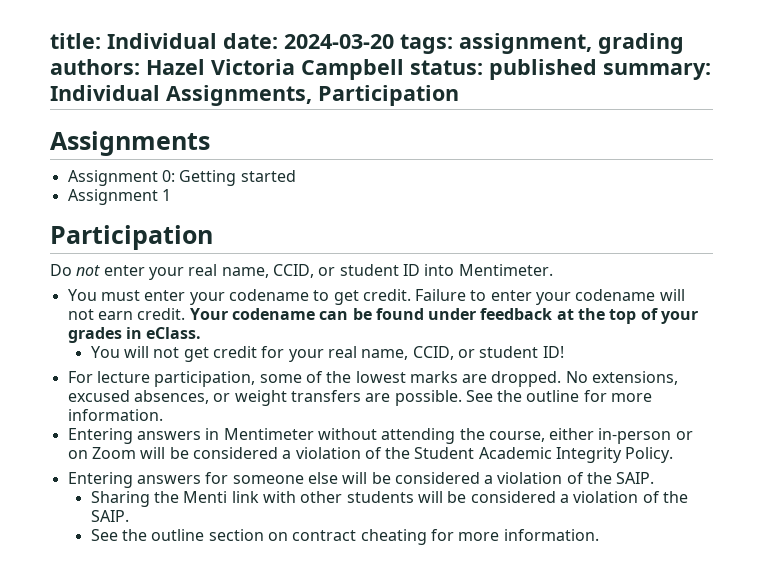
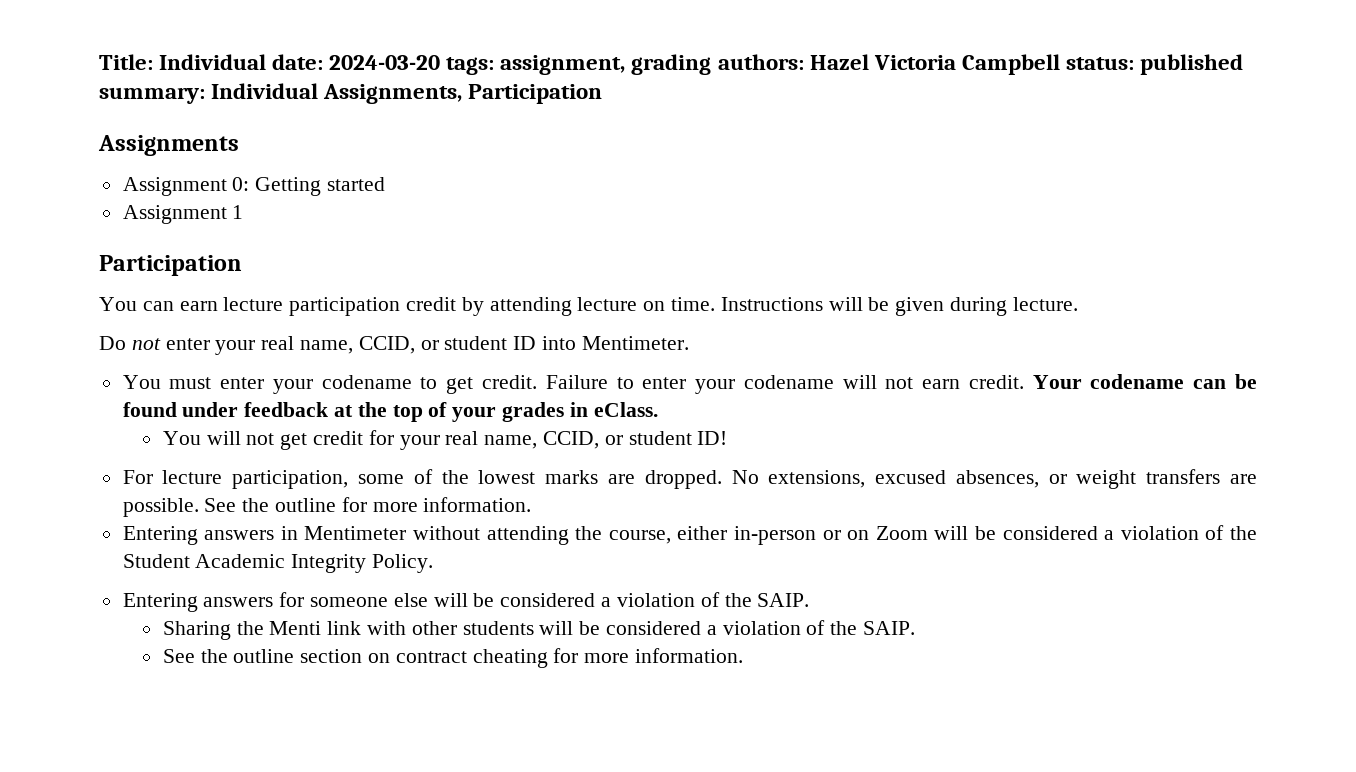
- title: Individual date: 2024-03-20 tags: assignment, grading authors: Hazel Victoria Campbell status: published summary: Individual Assignments, Participation
+ Title: Individual date: 2024-03-20 tags: assignment, grading authors: Hazel Victoria Campbell status: published summary: Individual Assignments, Participation
+ You can earn lecture participation credit by attending lecture on time. Instructions will be given during lecture.

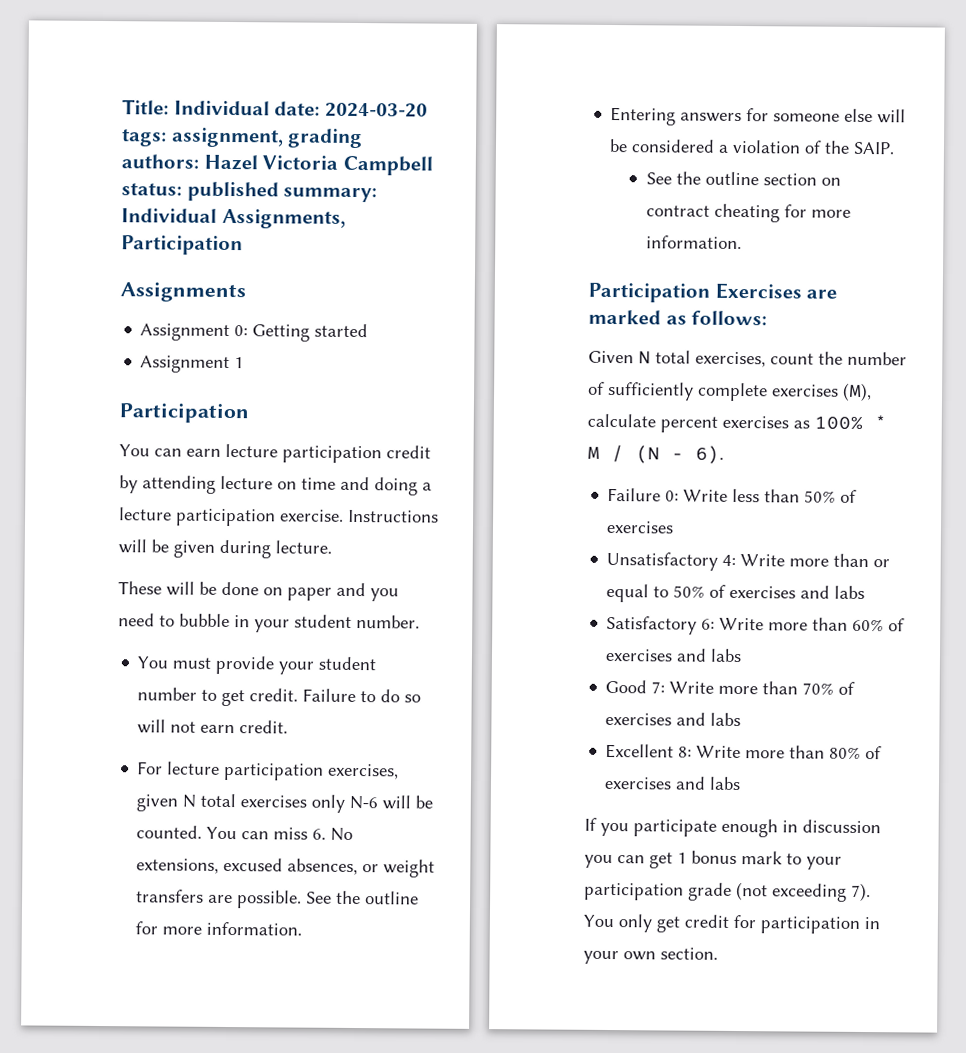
- You can earn lecture participation credit by attending lecture on time.
+ You can earn lecture participation credit by attending lecture on time and doing a lecture participation exercise.
- Do not enter your real name, CCID, or student ID into Mentimeter.
- You must enter your codename to get credit.
+ These will be done on paper and you need to bubble in your student number.
+ You must provide your student number to get credit.
- Failure to enter your codename will not earn credit. Your codename can be found under feedback at the top of your grades in eClass.
- You will not get credit for your real name, CCID, or student ID!
- For lecture participation, some of the lowest marks are dropped. No extensions, excused absences, or weight transfers are possible.
+ Failure to do so will not earn credit.
+ For lecture participation exercises, given N total exercises only N-6 will be counted. You can miss 6. No extensions, excused absences, or weight transfers are possible.
- Entering answers in Mentimeter without attending the course, either in-person or on Zoom will be considered a violation of the Student Academic Integrity Policy.
- Sharing the Menti link with other students will be considered a violation of the SAIP.
+ Participation Exercises are marked as follows:
+ Given N total exercises, count the number of sufficiently complete exercises (M), calculate percent exercises as 100% * M / (N - 6).
+ Failure 0: Write less than 50% of exercises
+ Unsatisfactory 4: Write more than or equal to 50% of exercises and labs
+ Satisfactory 6: Write more than 60% of exercises and labs
+ Good 7: Write more than 70% of exercises and labs
+ Excellent 8: Write more than 80% of exercises and labs
+ If you participate enough in discussion you can get 1 bonus mark to your participation grade (not exceeding 7). You only get credit for participation in your own section.

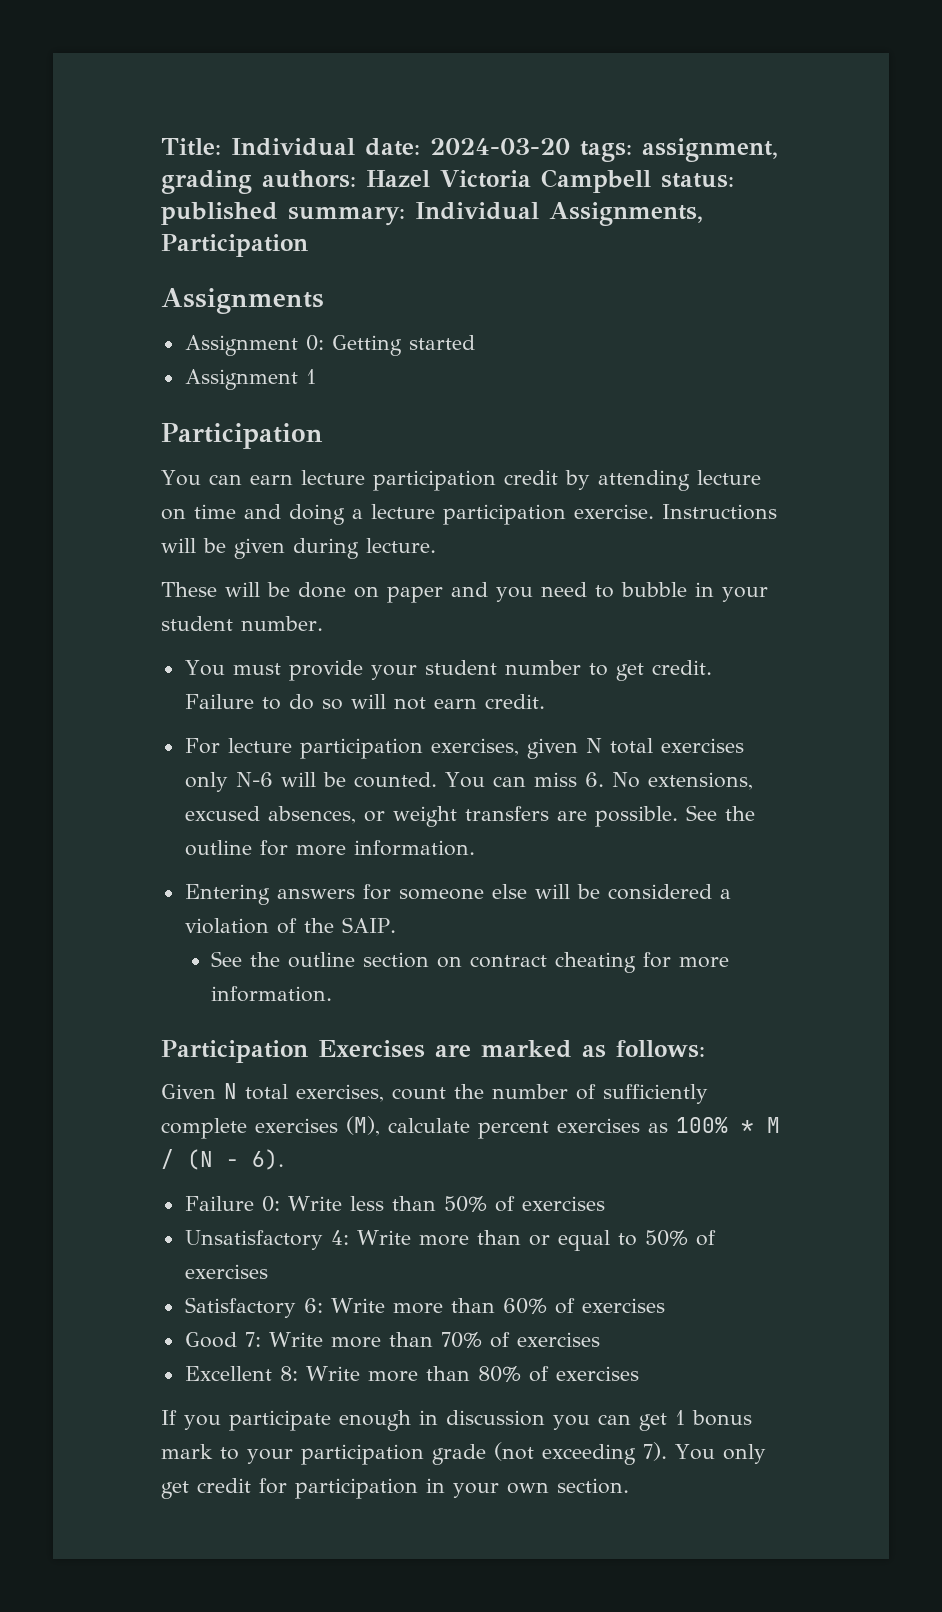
- Unsatisfactory 4: Write more than or equal to 50% of exercises and labs
+ Unsatisfactory 4: Write more than or equal to 50% of exercises
- Satisfactory 6: Write more than 60% of exercises and labs
+ Satisfactory 6: Write more than 60% of exercises
- Good 7: Write more than 70% of exercises and labs
+ Good 7: Write more than 70% of exercises
- Excellent 8: Write more than 80% of exercises and labs
+ Excellent 8: Write more than 80% of exercises

